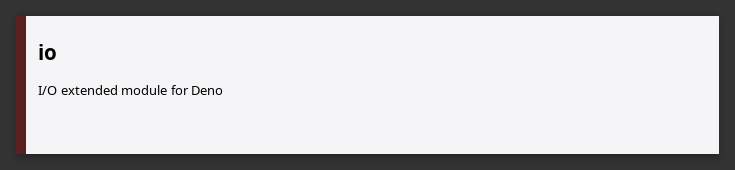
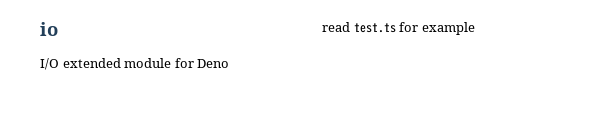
+ read test.ts for example

